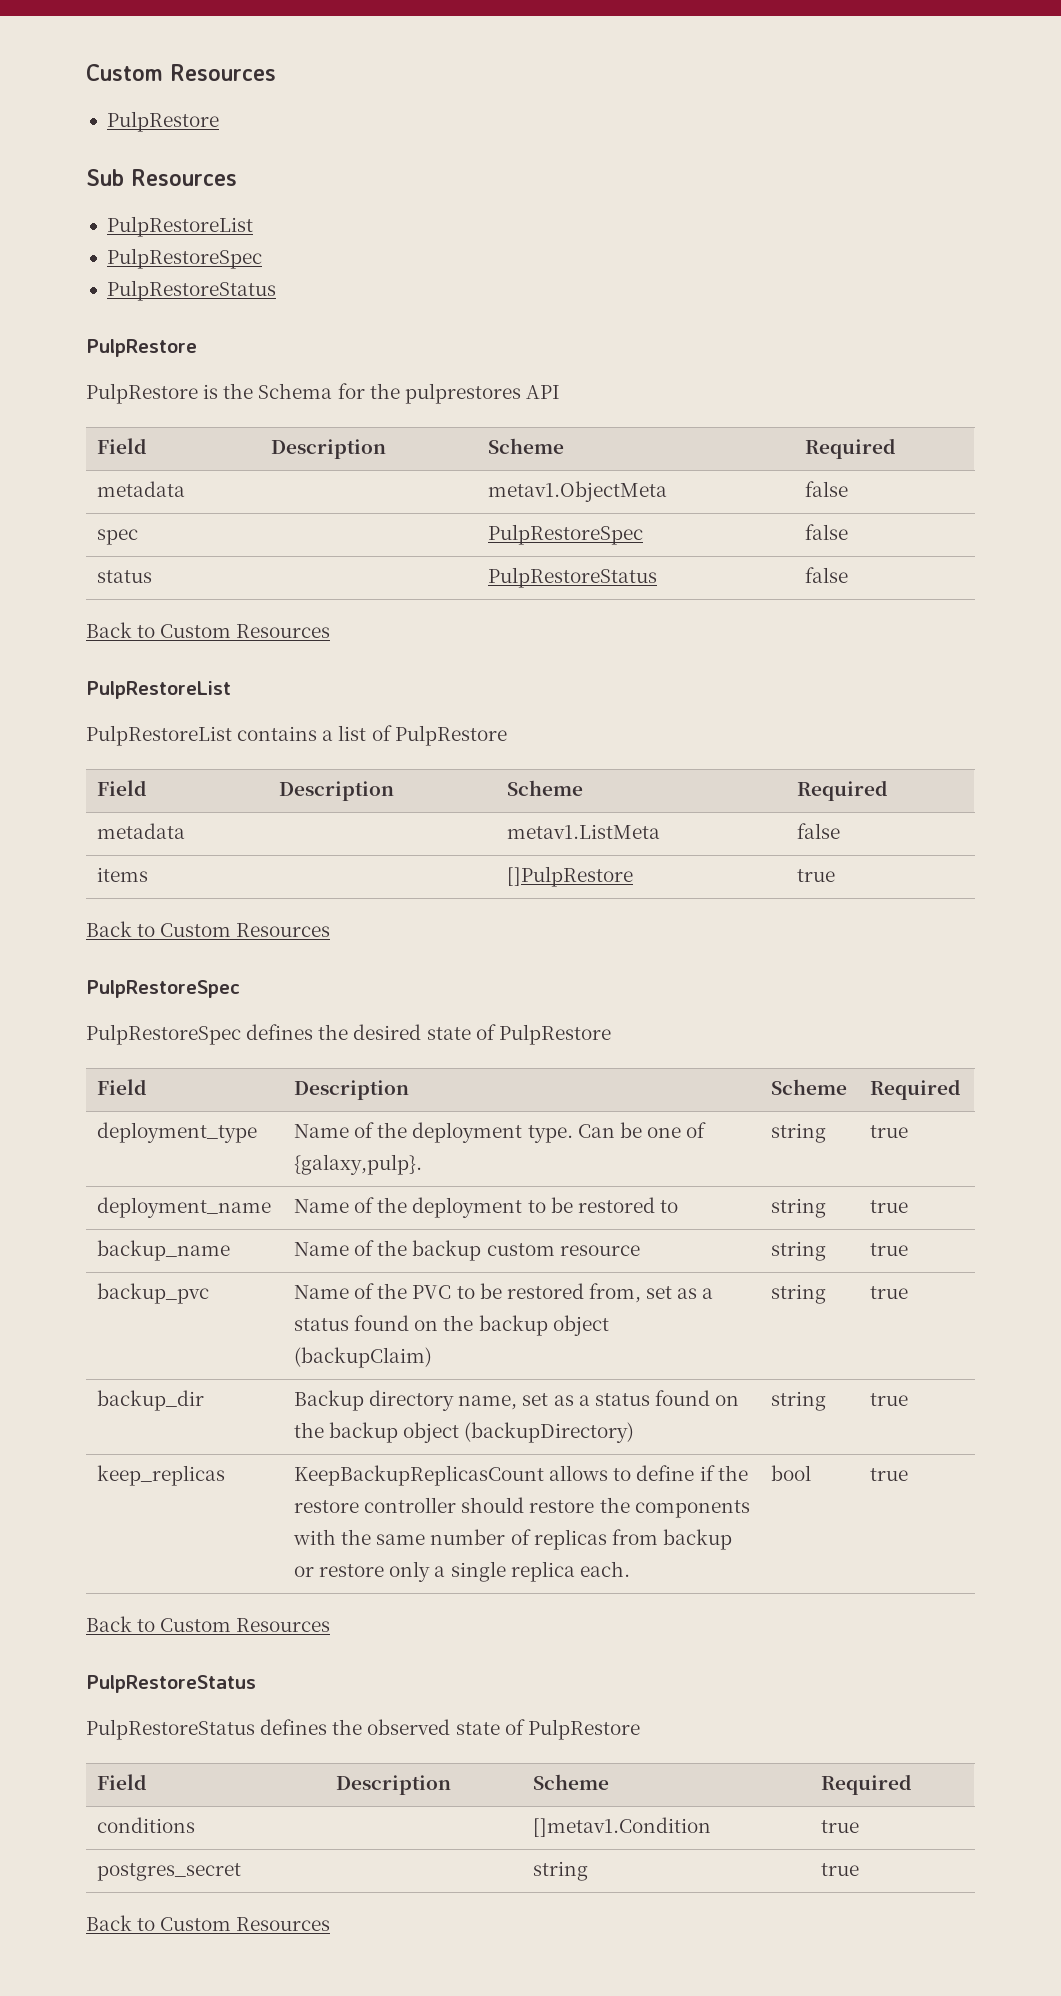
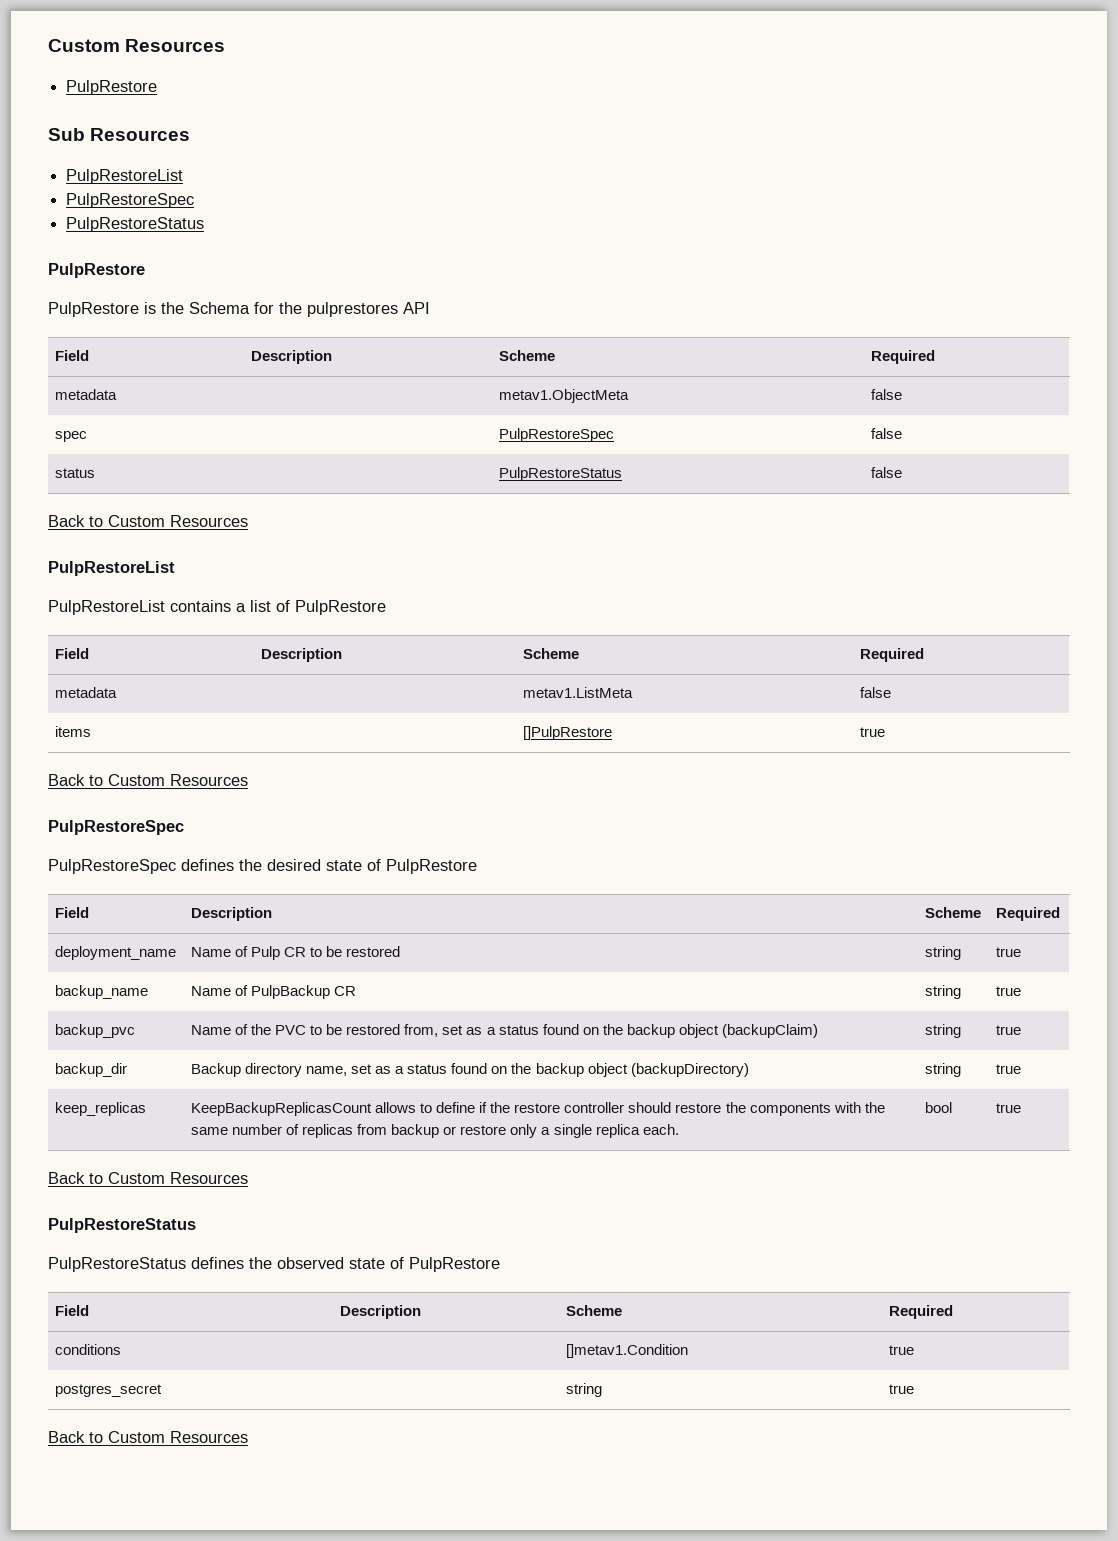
- deployment_type | Name of the deployment type. Can be one of {galaxy,pulp}. | string | true
- deployment_name | Name of the deployment to be restored to | string | true
+ deployment_name | Name of Pulp CR to be restored | string | true
- backup_name | Name of the backup custom resource | string | true
+ backup_name | Name of PulpBackup CR | string | true

